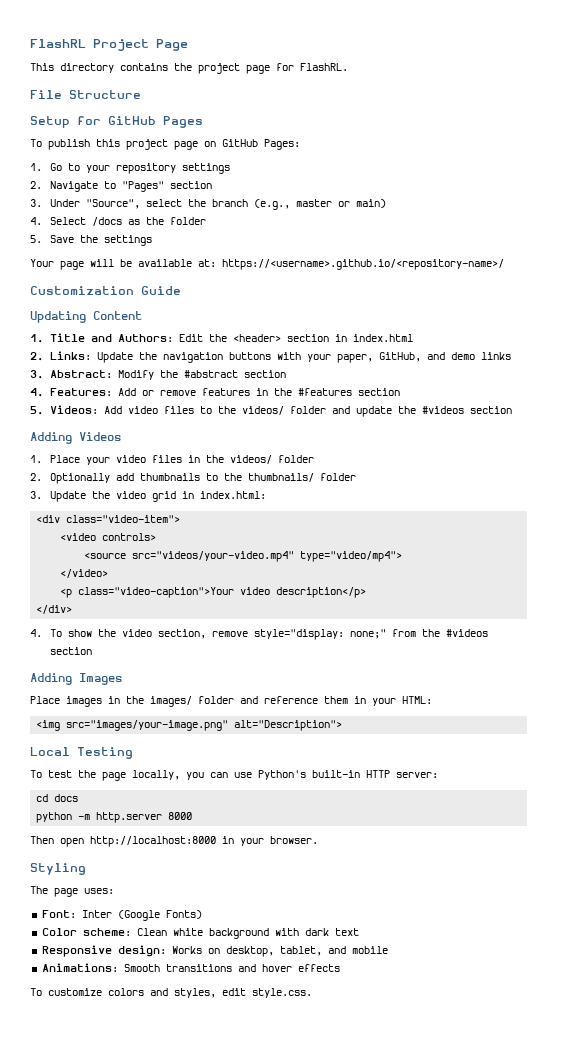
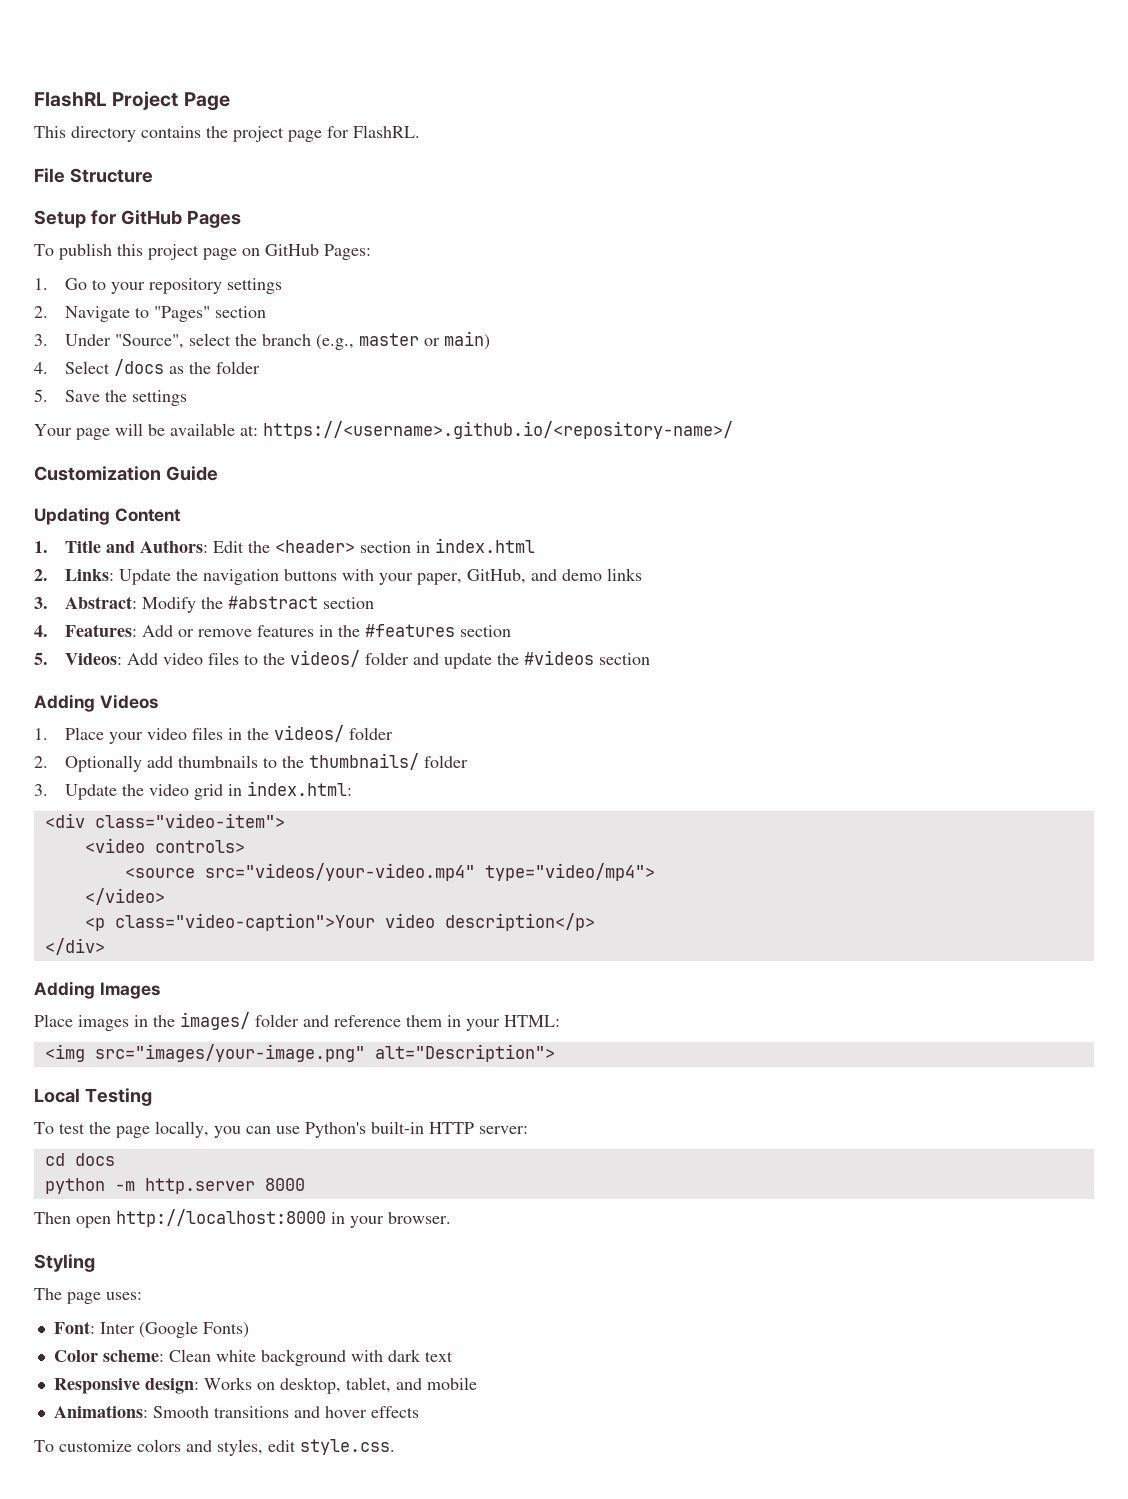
- 4. To show the video section, remove style="display: none;" from the #videos section

